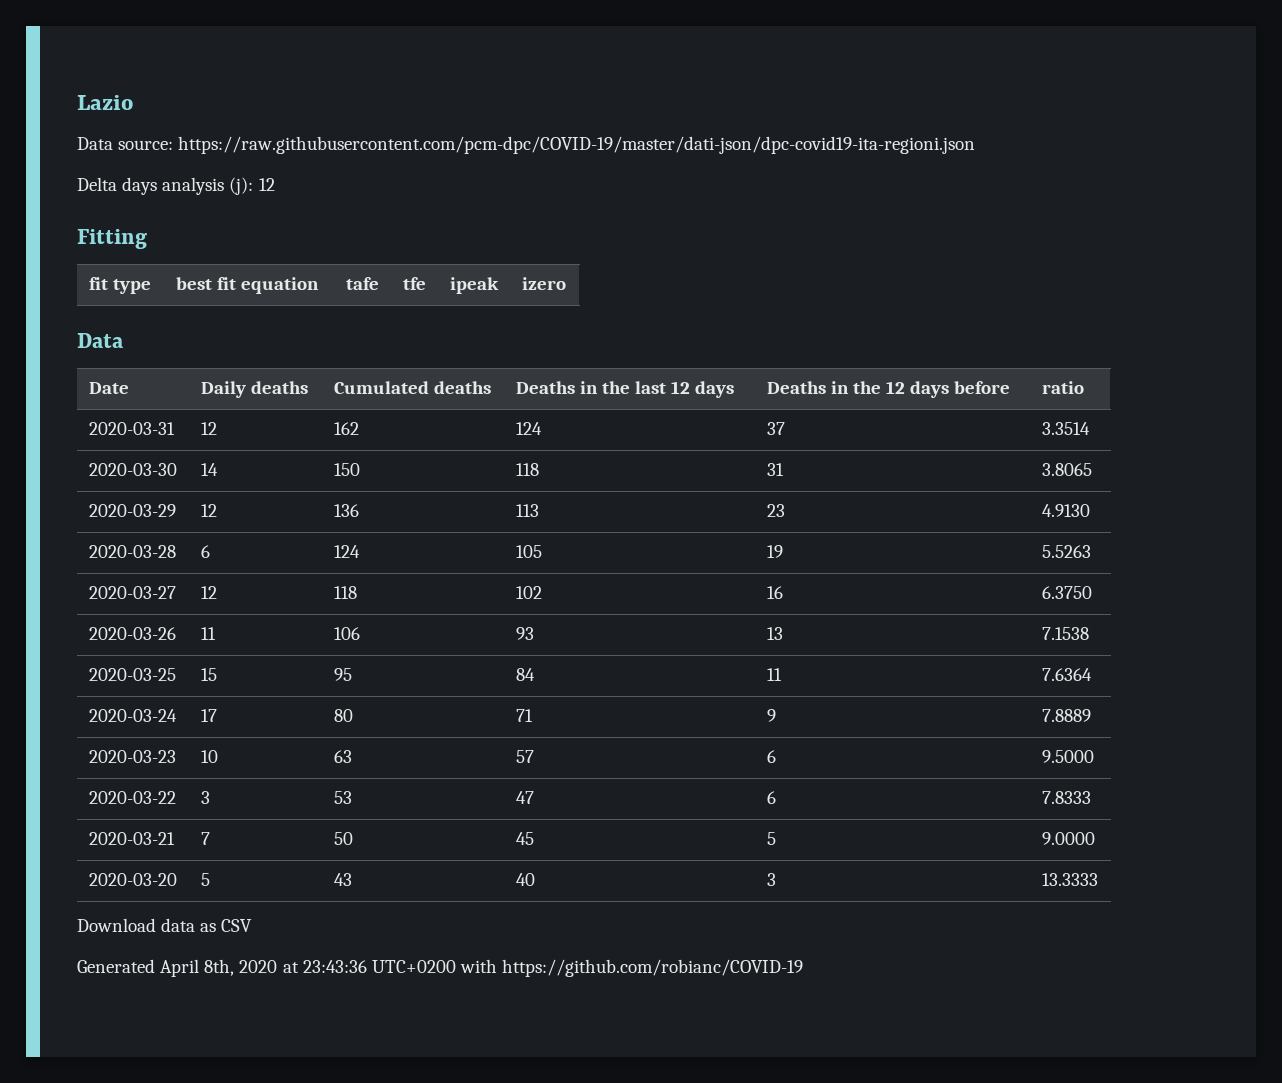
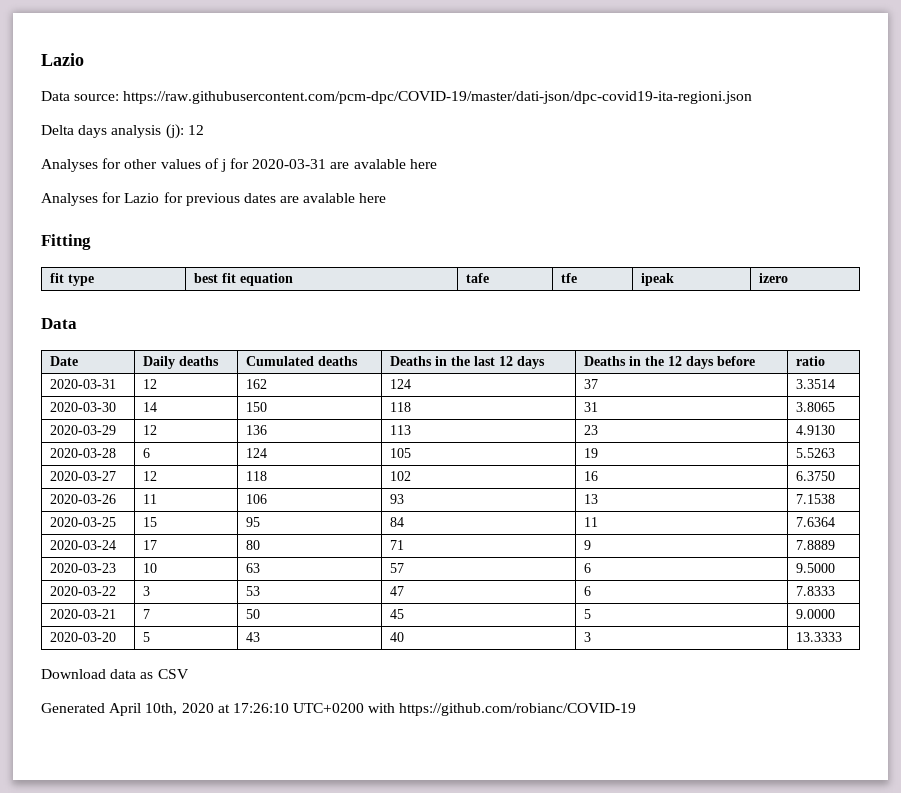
+ Analyses for other values of j for 2020-03-31 are avalable here
+ Analyses for Lazio for previous dates are avalable here
- Generated April 8th, 2020 at 23:43:36 UTC+0200 with https://github.com/robianc/COVID-19
+ Generated April 10th, 2020 at 17:26:10 UTC+0200 with https://github.com/robianc/COVID-19

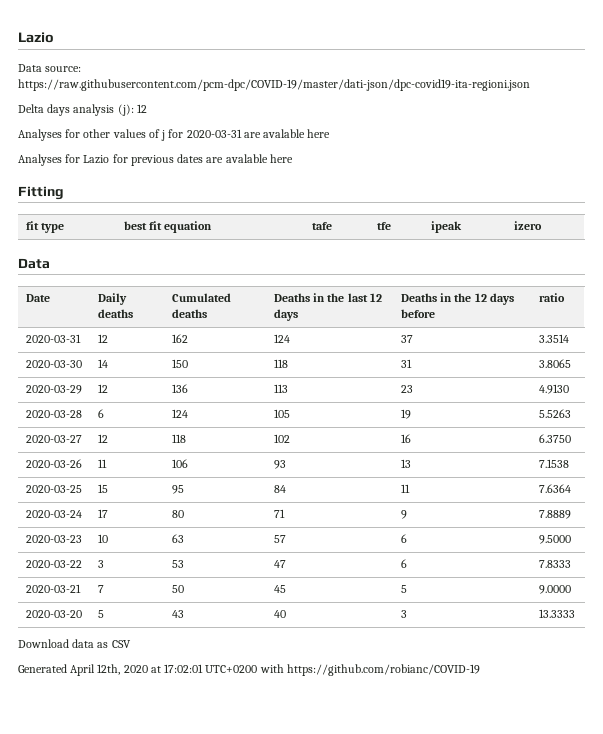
- Generated April 10th, 2020 at 17:26:10 UTC+0200 with https://github.com/robianc/COVID-19
+ Generated April 12th, 2020 at 17:02:01 UTC+0200 with https://github.com/robianc/COVID-19

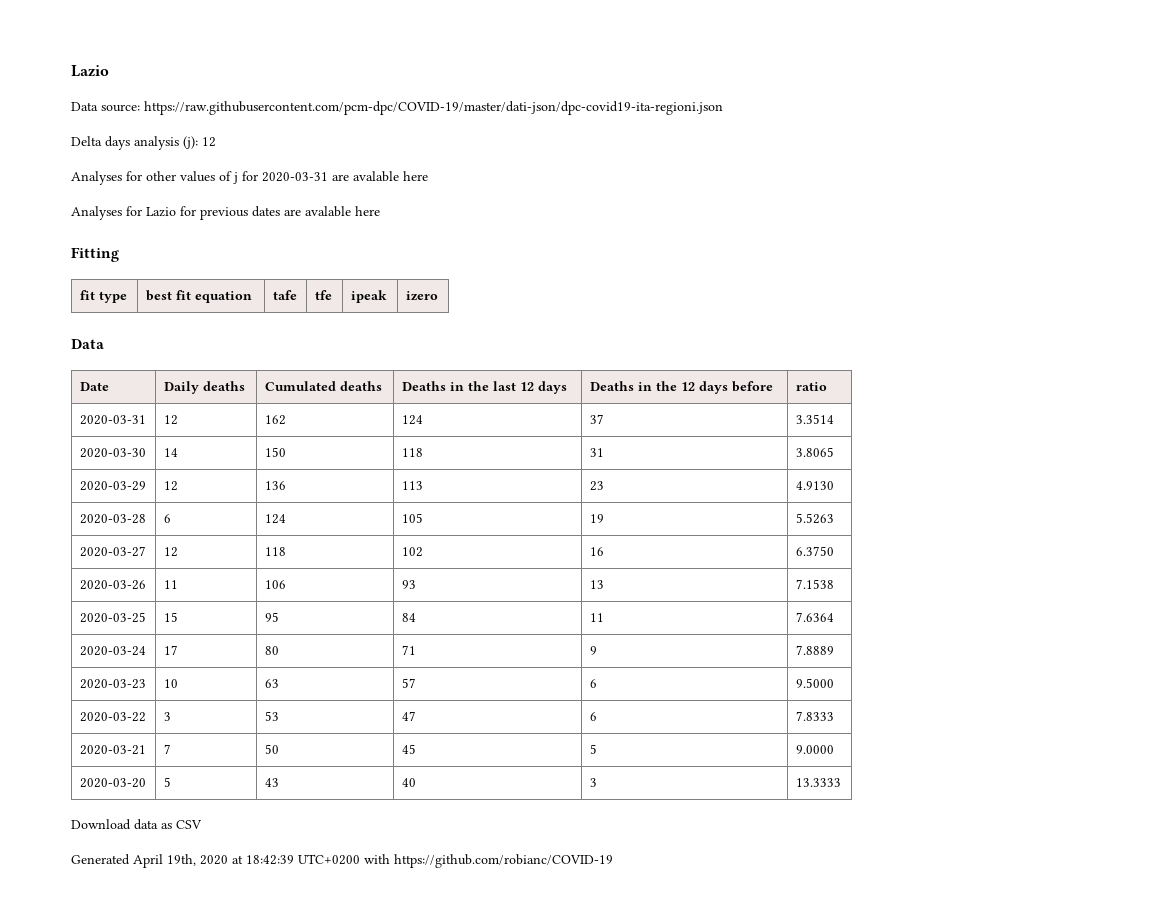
- Generated April 12th, 2020 at 17:02:01 UTC+0200 with https://github.com/robianc/COVID-19
+ Generated April 19th, 2020 at 18:42:39 UTC+0200 with https://github.com/robianc/COVID-19

